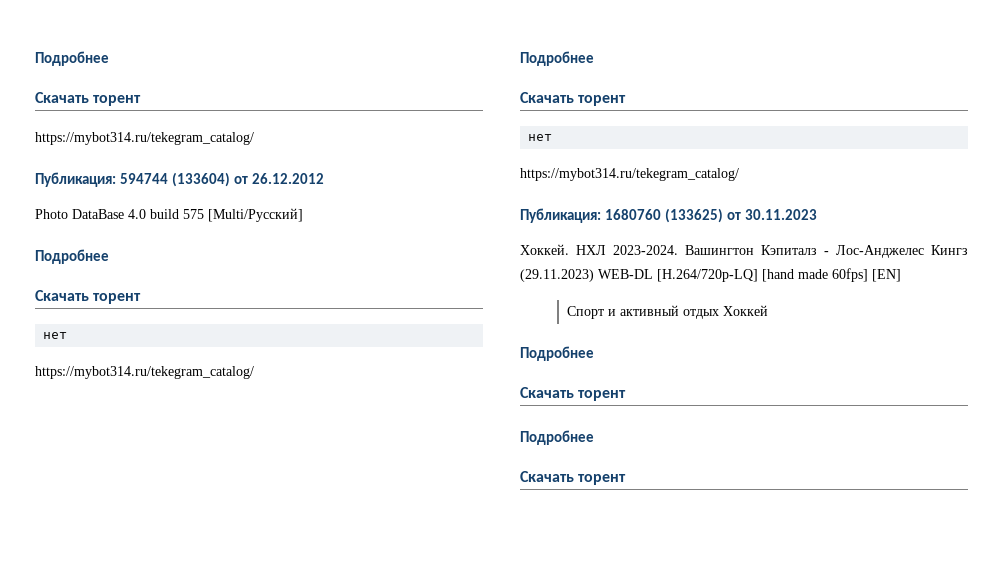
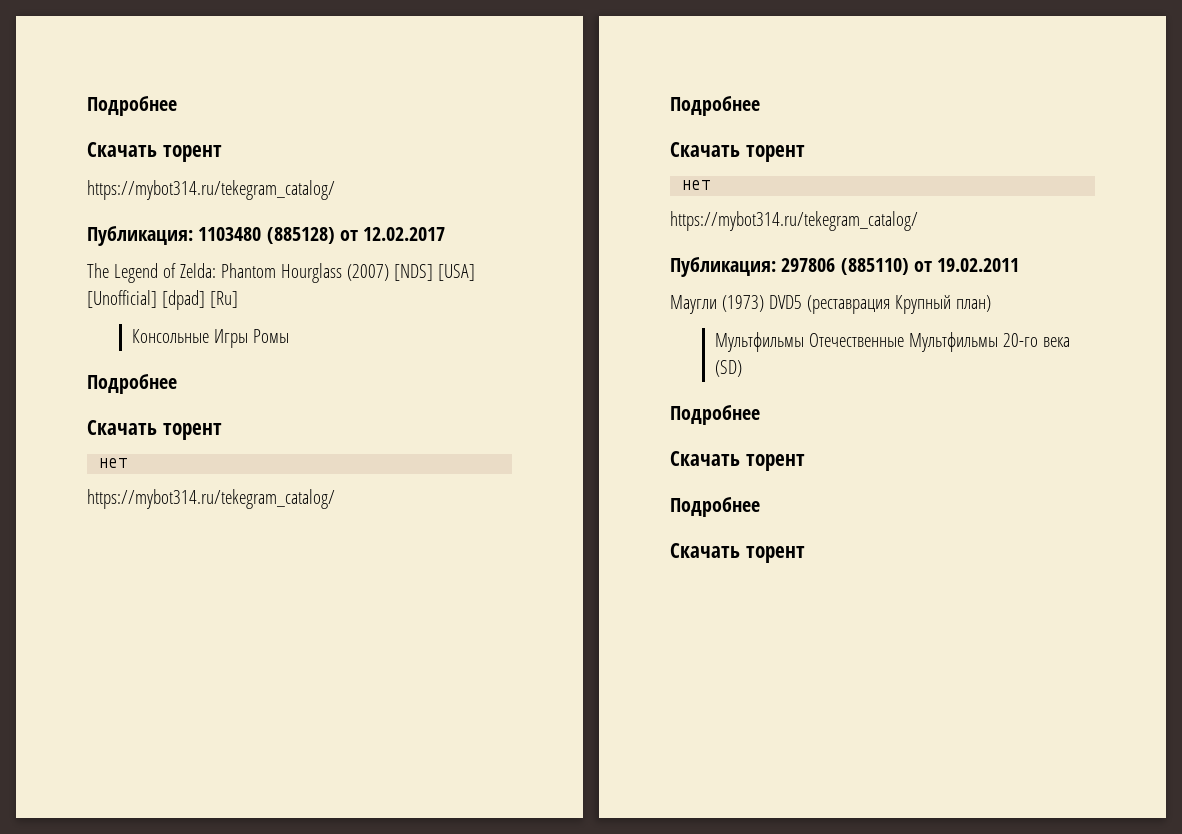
- Публикация: 594744 (133604) от 26.12.2012
- Photo DataBase 4.0 build 575 [Multi/Русский]
+ Публикация: 1103480 (885128) от 12.02.2017
+ The Legend of Zelda: Phantom Hourglass (2007) [NDS] [USA] [Unofficial] [dpad] [Ru]
+ Консольные Игры Ромы
- Публикация: 1680760 (133625) от 30.11.2023
- Хоккей. НХЛ 2023-2024. Вашингтон Кэпиталз - Лос-Анджелес Кингз (29.11.2023) WEB-DL [H.264/720p-LQ] [hand made 60fps] [EN]
- Спорт и активный отдых Хоккей
+ Публикация: 297806 (885110) от 19.02.2011
+ Маугли (1973) DVD5 (реставрация Крупный план)
+ Мультфильмы Отечественные Мультфильмы 20-го века (SD)

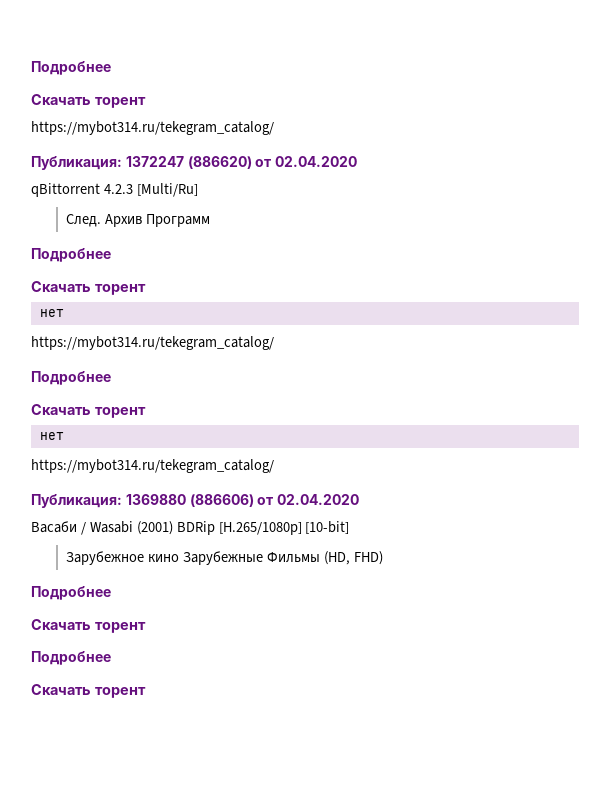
- Публикация: 1103480 (885128) от 12.02.2017
- The Legend of Zelda: Phantom Hourglass (2007) [NDS] [USA] [Unofficial] [dpad] [Ru]
- Консольные Игры Ромы
+ Публикация: 1372247 (886620) от 02.04.2020
+ qBittorrent 4.2.3 [Multi/Ru]
+ След. Архив Программ
- Публикация: 297806 (885110) от 19.02.2011
- Маугли (1973) DVD5 (реставрация Крупный план)
- Мультфильмы Отечественные Мультфильмы 20-го века (SD)
+ Публикация: 1369880 (886606) от 02.04.2020
+ Васаби / Wasabi (2001) BDRip [H.265/1080p] [10-bit]
+ Зарубежное кино Зарубежные Фильмы (HD, FHD)

